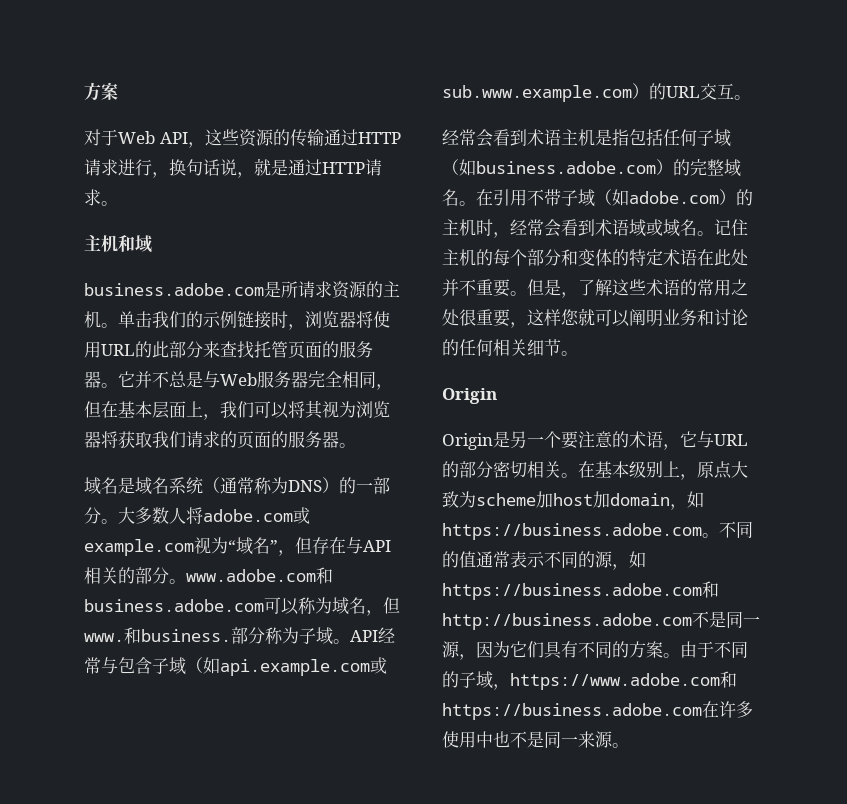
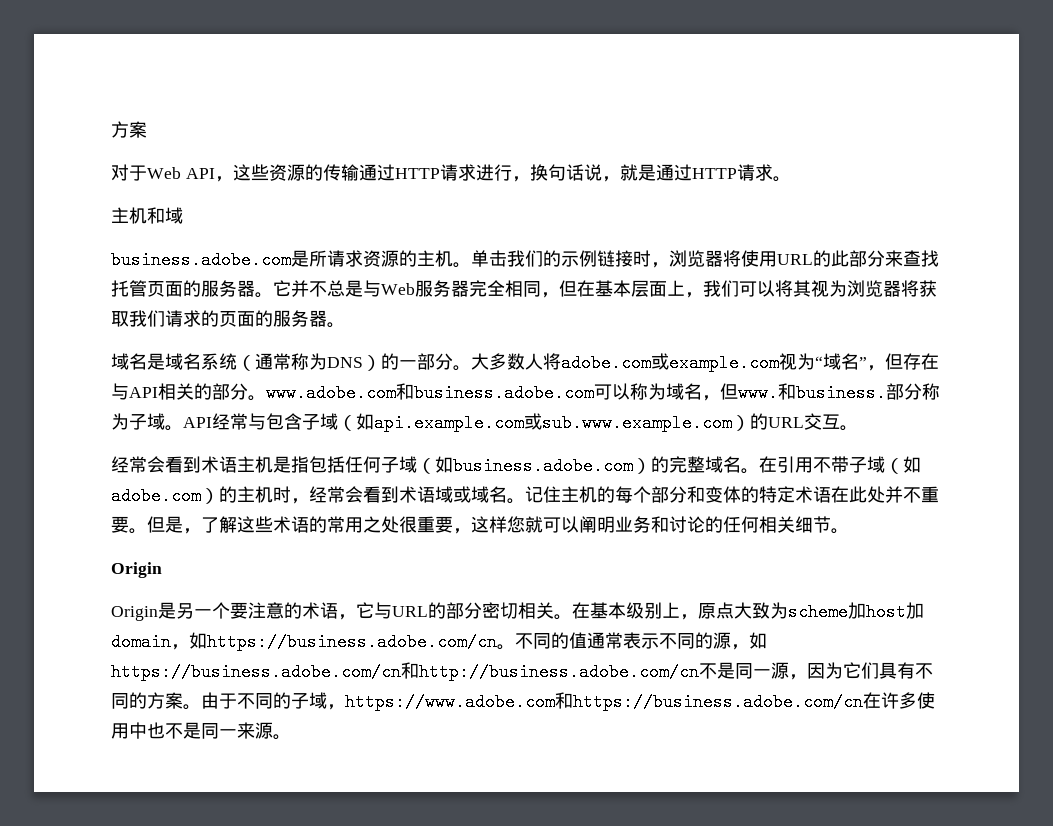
- 在基本级别上，原点大致为scheme加host加domain，如https://business.adobe.com。
+ 在基本级别上，原点大致为scheme加host加domain，如https://business.adobe.com/cn。
- 不同的值通常表示不同的源，如https://business.adobe.com和http://business.adobe.com不是同一源，因为它们具有不同的方案。
+ 不同的值通常表示不同的源，如https://business.adobe.com/cn和http://business.adobe.com/cn不是同一源，因为它们具有不同的方案。
- 由于不同的子域，https://www.adobe.com和https://business.adobe.com在许多使用中也不是同一来源。
+ 由于不同的子域，https://www.adobe.com和https://business.adobe.com/cn在许多使用中也不是同一来源。

